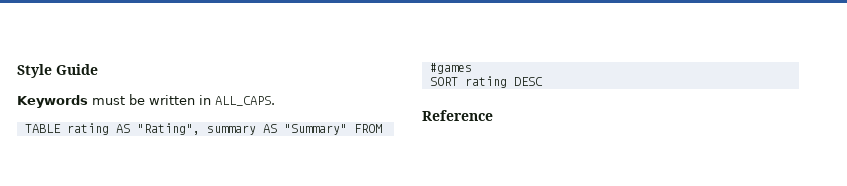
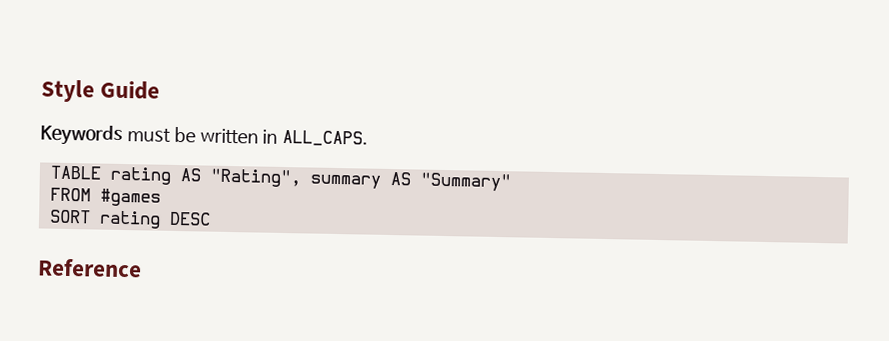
- TABLE rating AS "Rating", summary AS "Summary" FROM #games
+ TABLE rating AS "Rating", summary AS "Summary"
+ FROM #games

